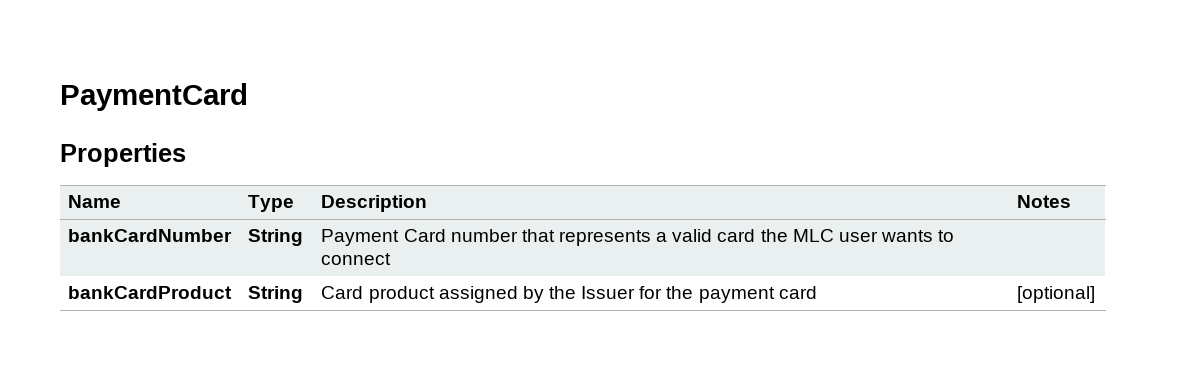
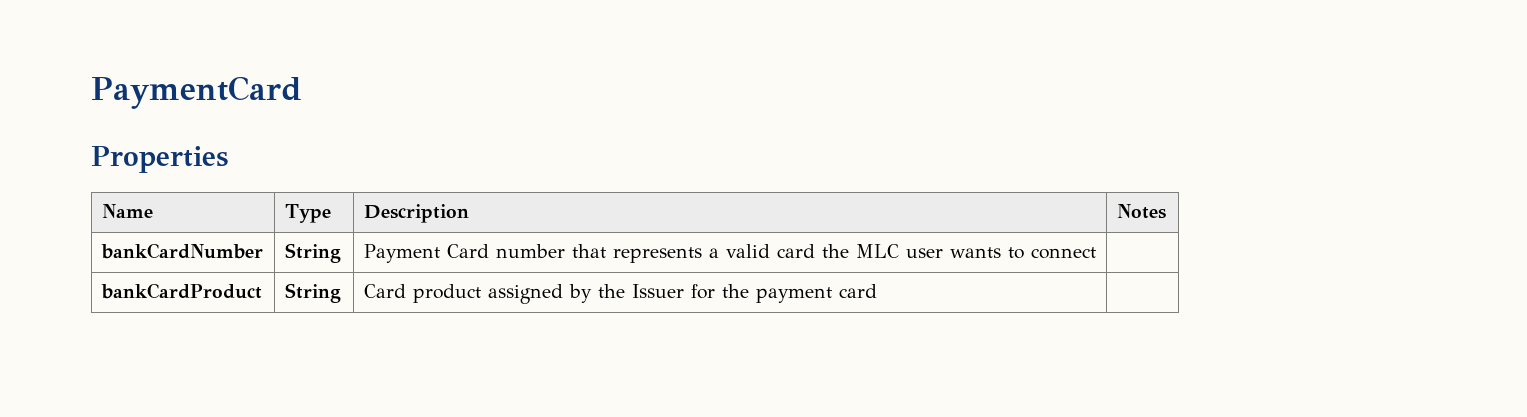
- bankCardProduct | String | Card product assigned by the Issuer for the payment card | [optional]
+ bankCardProduct | String | Card product assigned by the Issuer for the payment card |

